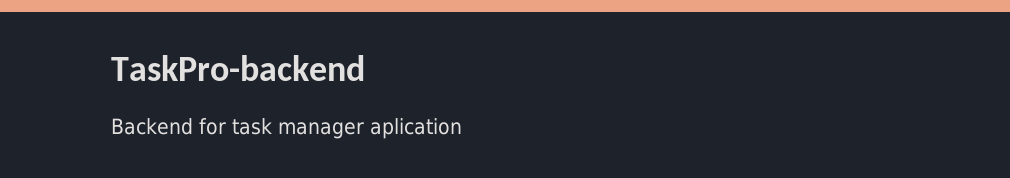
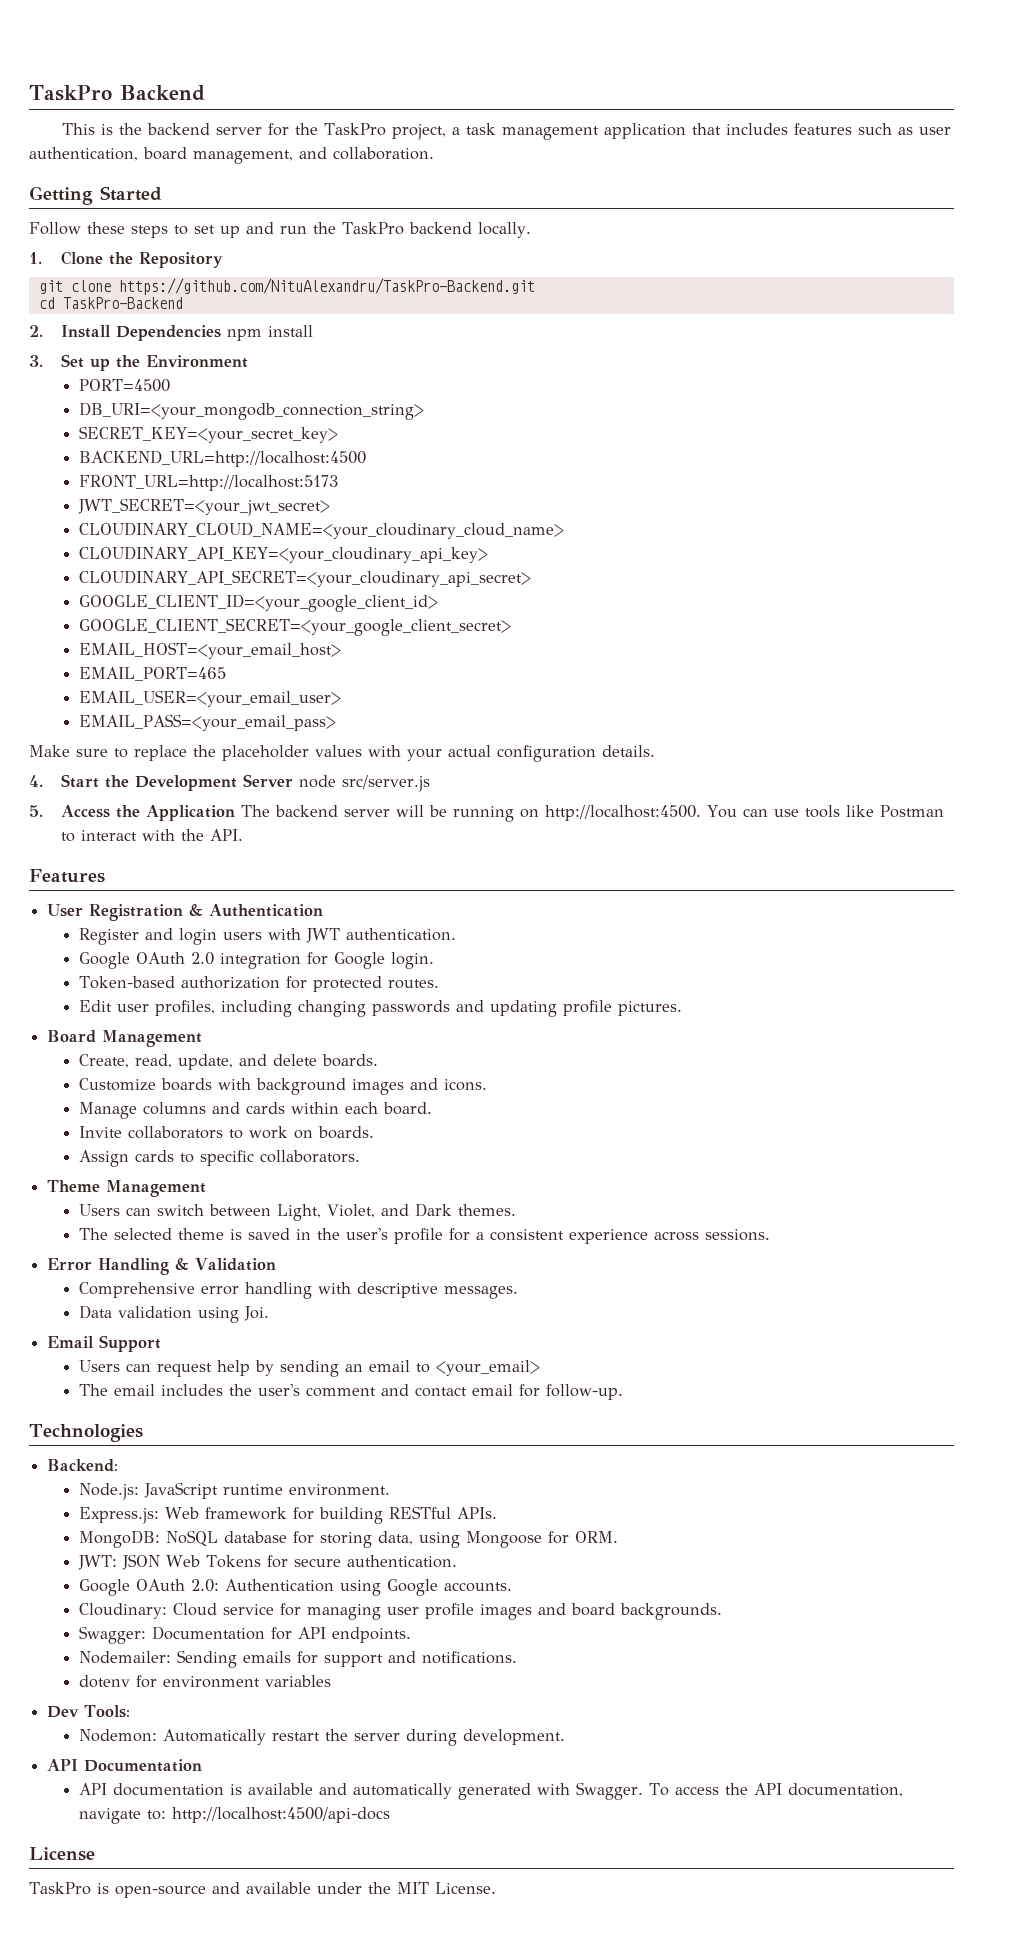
- TaskPro-backend
- Backend for task manager aplication
+ TaskPro Backend
+ This is the backend server for the TaskPro project, a task management application that includes features such as user authentication, board management, and collaboration.
+ Getting Started
+ Follow these steps to set up and run the TaskPro backend locally.
+ 1. Clone the Repository
+ git clone https://github.com/NituAlexandru/TaskPro-Backend.git
+ cd TaskPro-Backend
+ 2. Install Dependencies npm install
+ 3. Set up the Environment
+ PORT=4500
+ DB_URI=<your_mongodb_connection_string>
+ SECRET_KEY=<your_secret_key>
+ BACKEND_URL=http://localhost:4500
+ FRONT_URL=http://localhost:5173
+ JWT_SECRET=<your_jwt_secret>
+ CLOUDINARY_CLOUD_NAME=<your_cloudinary_cloud_name>
+ CLOUDINARY_API_KEY=<your_cloudinary_api_key>
+ CLOUDINARY_API_SECRET=<your_cloudinary_api_secret>
+ GOOGLE_CLIENT_ID=<your_google_client_id>
+ GOOGLE_CLIENT_SECRET=<your_google_client_secret>
+ EMAIL_HOST=<your_email_host>
+ EMAIL_PORT=465
+ EMAIL_USER=<your_email_user>
+ EMAIL_PASS=<your_email_pass>
+ Make sure to replace the placeholder values with your actual configuration details.
+ 4. Start the Development Server node src/server.js
+ 5. Access the Application The backend server will be running on http://localhost:4500. You can use tools like Postman to interact with the API.
+ Features
+ User Registration & Authentication
+ Register and login users with JWT authentication.
+ Google OAuth 2.0 integration for Google login.
+ Token-based authorization for protected routes.
+ Edit user profiles, including changing passwords and updating profile pictures.
+ Board Management
+ Create, read, update, and delete boards.
+ Customize boards with background images and icons.
+ Manage columns and cards within each board.
+ Invite collaborators to work on boards.
+ Assign cards to specific collaborators.
+ Theme Management
+ Users can switch between Light, Violet, and Dark themes.
+ The selected theme is saved in the user's profile for a consistent experience across sessions.
+ Error Handling & Validation
+ Comprehensive error handling with descriptive messages.
+ Data validation using Joi.
+ Email Support
+ Users can request help by sending an email to <your_email>
+ The email includes the user's comment and contact email for follow-up.
+ Technologies
+ Backend:
+ Node.js: JavaScript runtime environment.
+ Express.js: Web framework for building RESTful APIs.
+ MongoDB: NoSQL database for storing data, using Mongoose for ORM.
+ JWT: JSON Web Tokens for secure authentication.
+ Google OAuth 2.0: Authentication using Google accounts.
+ Cloudinary: Cloud service for managing user profile images and board backgrounds.
+ Swagger: Documentation for API endpoints.
+ Nodemailer: Sending emails for support and notifications.
+ dotenv for environment variables
+ Dev Tools:
+ Nodemon: Automatically restart the server during development.
+ API Documentation
+ API documentation is available and automatically generated with Swagger. To access the API documentation, navigate to: http://localhost:4500/api-docs
+ License
+ TaskPro is open-source and available under the MIT License.

